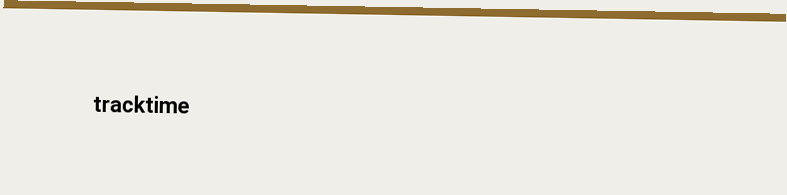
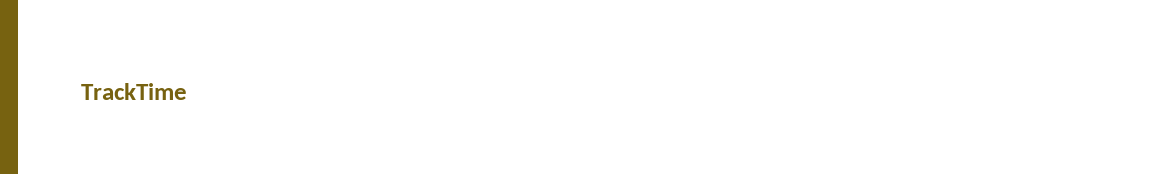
- tracktime
+ TrackTime

